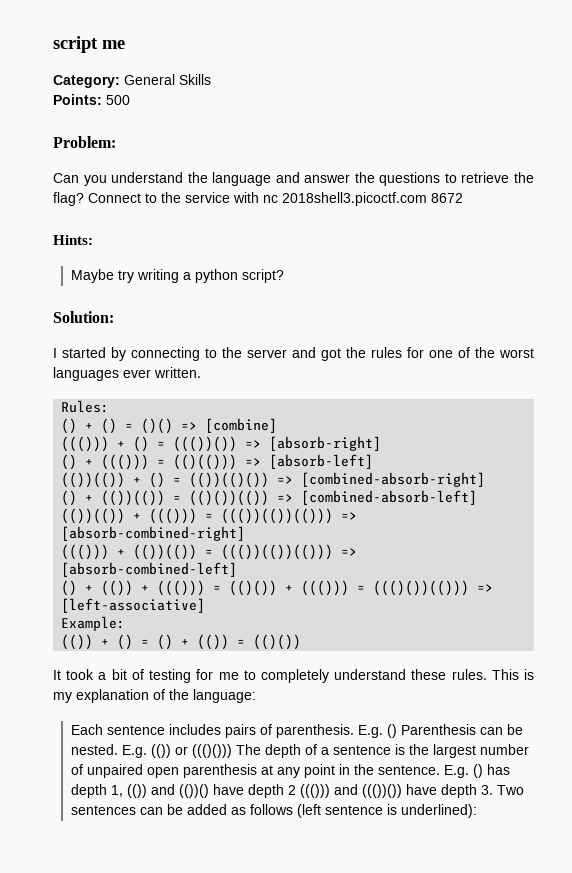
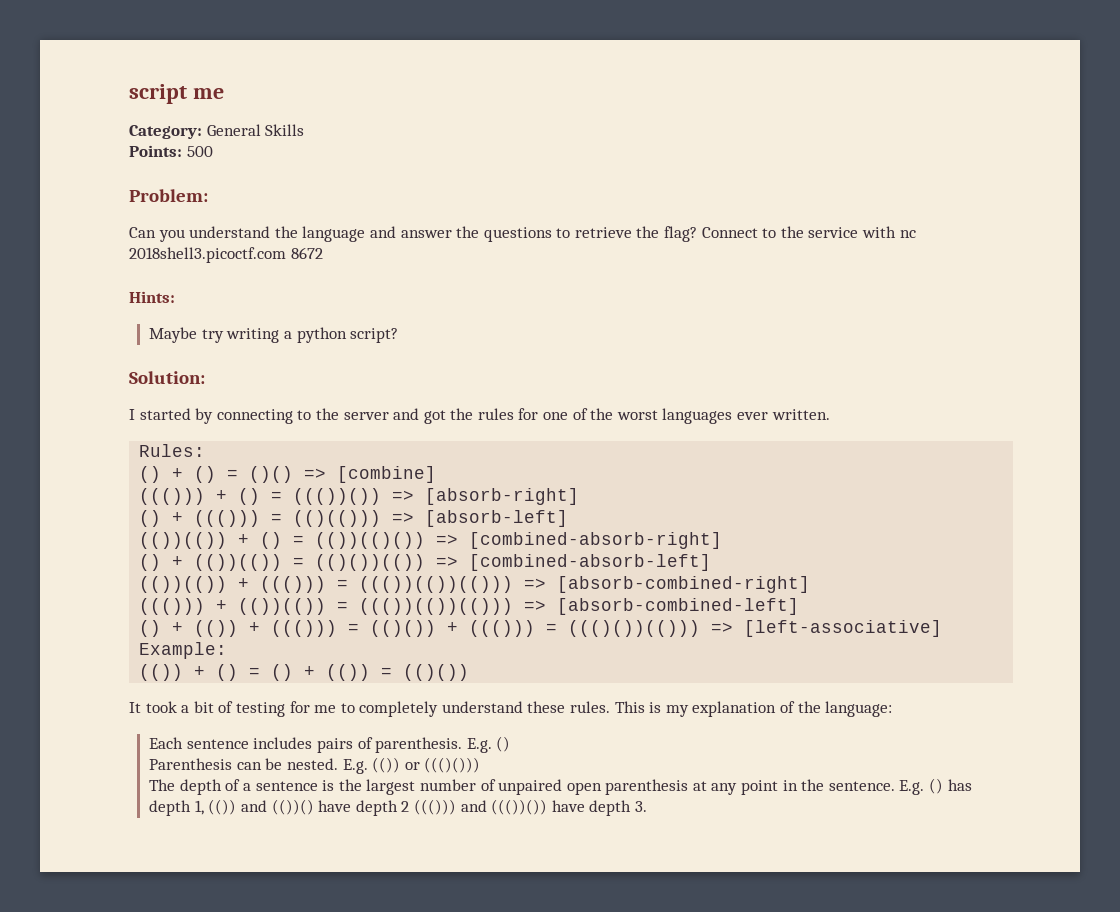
- Each sentence includes pairs of parenthesis. E.g. () Parenthesis can be nested.
+ Each sentence includes pairs of parenthesis. E.g. ()
+ Parenthesis can be nested.
- E.g. (()) or ((()())) The depth of a sentence is the largest number of unpaired open parenthesis at any point in the sentence.
+ E.g. (()) or ((()()))
+ The depth of a sentence is the largest number of unpaired open parenthesis at any point in the sentence.
- E.g. () has depth 1, (()) and (())() have depth 2 ((())) and ((())()) have depth 3. Two sentences can be added as follows (left sentence is underlined):
+ E.g. () has depth 1, (()) and (())() have depth 2 ((())) and ((())()) have depth 3.

